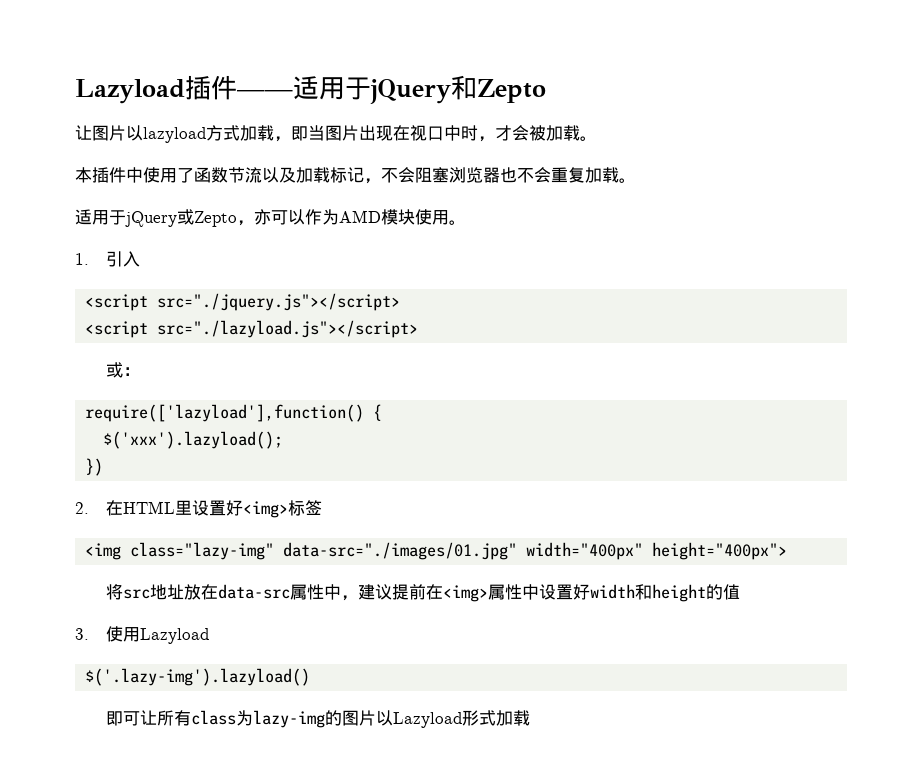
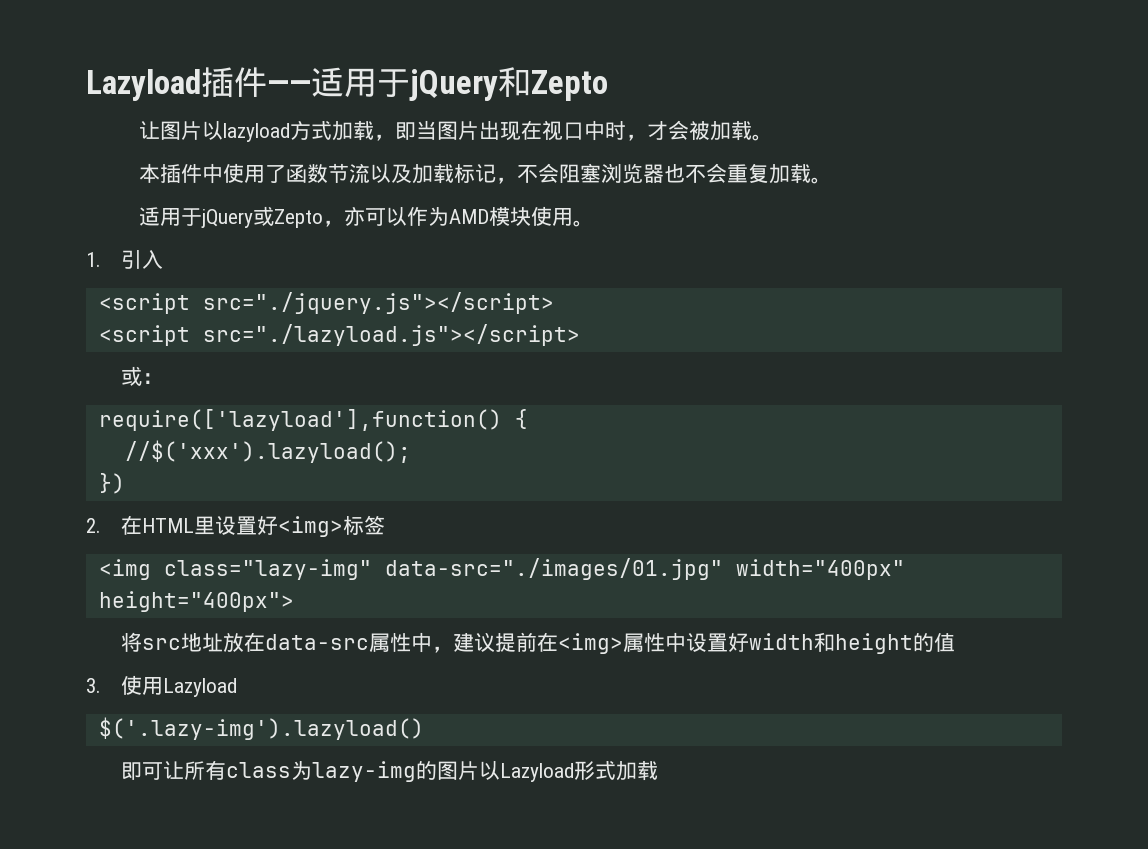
- $('xxx').lazyload();
+ //$('xxx').lazyload();

